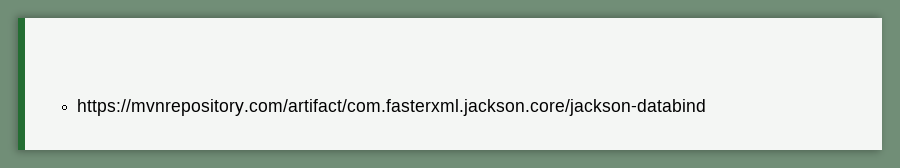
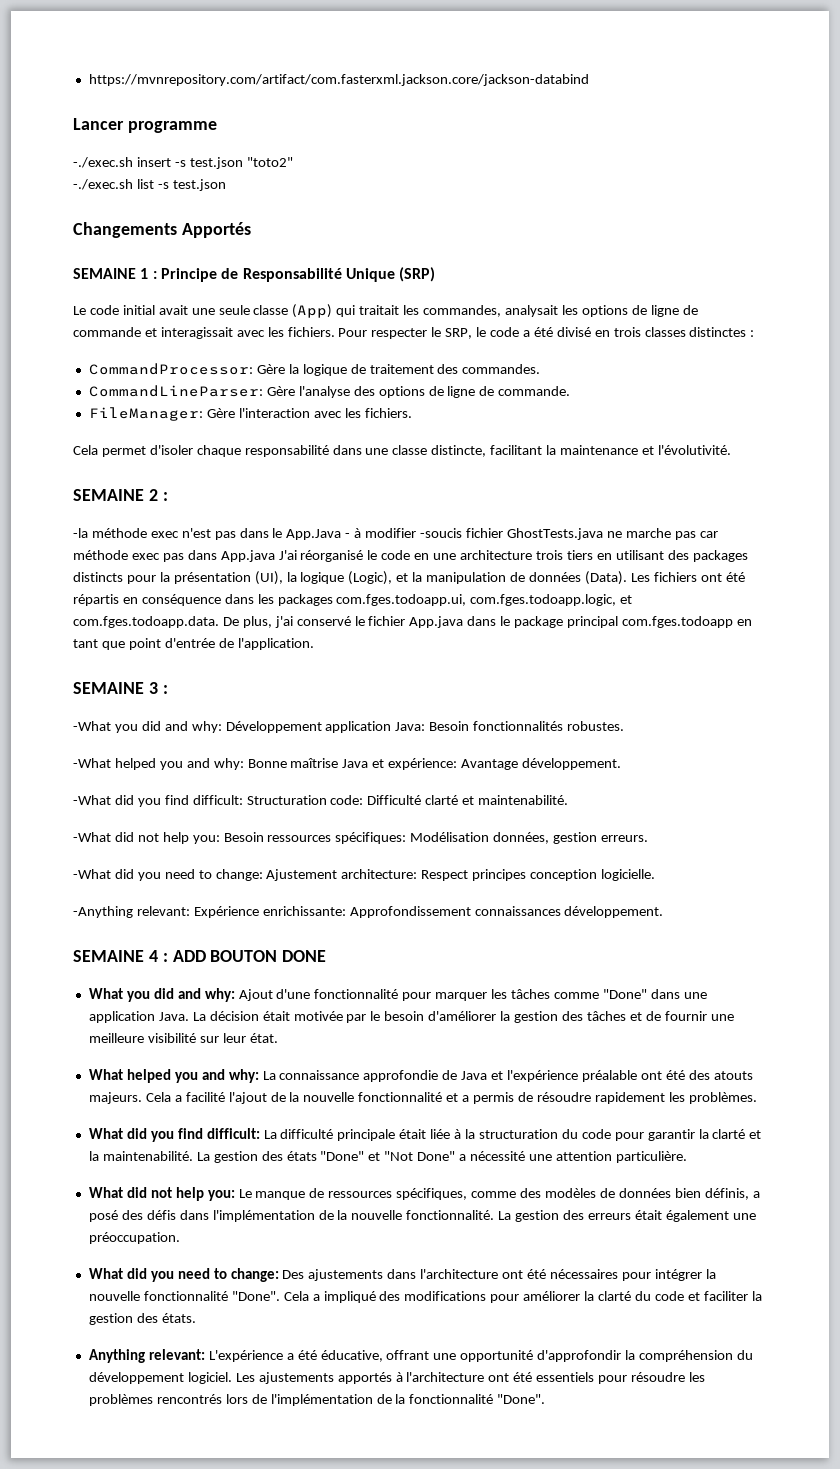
+ Lancer programme
+ -./exec.sh insert -s test.json "toto2"
+ -./exec.sh list -s test.json
+ Changements Apportés
+ SEMAINE 1 : Principe de Responsabilité Unique (SRP)
+ Le code initial avait une seule classe (App) qui traitait les commandes, analysait les options de ligne de commande et interagissait avec les fichiers. Pour respecter le SRP, le code a été divisé en trois classes distinctes :
+ CommandProcessor: Gère la logique de traitement des commandes.
+ CommandLineParser: Gère l'analyse des options de ligne de commande.
+ FileManager: Gère l'interaction avec les fichiers.
+ Cela permet d'isoler chaque responsabilité dans une classe distincte, facilitant la maintenance et l'évolutivité.
+ SEMAINE 2 :
+ -la méthode exec n'est pas dans le App.Java - à modifier -soucis fichier GhostTests.java ne marche pas car méthode exec pas dans App.java J'ai réorganisé le code en une architecture trois tiers en utilisant des packages distincts pour la présentation (UI), la logique (Logic), et la manipulation de données (Data). Les fichiers ont été répartis en conséquence dans les packages com.fges.todoapp.ui, com.fges.todoapp.logic, et com.fges.todoapp.data. De plus, j'ai conservé le fichier App.java dans le package principal com.fges.todoapp en tant que point d'entrée de l'application.
+ SEMAINE 3 :
+ -What you did and why: Développement application Java: Besoin fonctionnalités robustes.
+ -What helped you and why: Bonne maîtrise Java et expérience: Avantage développement.
+ -What did you find difficult: Structuration code: Difficulté clarté et maintenabilité.
+ -What did not help you: Besoin ressources spécifiques: Modélisation données, gestion erreurs.
+ -What did you need to change: Ajustement architecture: Respect principes conception logicielle.
+ -Anything relevant: Expérience enrichissante: Approfondissement connaissances développement.
+ SEMAINE 4 : ADD BOUTON DONE
+ What you did and why: Ajout d'une fonctionnalité pour marquer les tâches comme "Done" dans une application Java. La décision était motivée par le besoin d'améliorer la gestion des tâches et de fournir une meilleure visibilité sur leur état.
+ What helped you and why: La connaissance approfondie de Java et l'expérience préalable ont été des atouts majeurs. Cela a facilité l'ajout de la nouvelle fonctionnalité et a permis de résoudre rapidement les problèmes.
+ What did you find difficult: La difficulté principale était liée à la structuration du code pour garantir la clarté et la maintenabilité. La gestion des états "Done" et "Not Done" a nécessité une attention particulière.
+ What did not help you: Le manque de ressources spécifiques, comme des modèles de données bien définis, a posé des défis dans l'implémentation de la nouvelle fonctionnalité. La gestion des erreurs était également une préoccupation.
+ What did you need to change: Des ajustements dans l'architecture ont été nécessaires pour intégrer la nouvelle fonctionnalité "Done". Cela a impliqué des modifications pour améliorer la clarté du code et faciliter la gestion des états.
+ Anything relevant: L'expérience a été éducative, offrant une opportunité d'approfondir la compréhension du développement logiciel. Les ajustements apportés à l'architecture ont été essentiels pour résoudre les problèmes rencontrés lors de l'implémentation de la fonctionnalité "Done".

